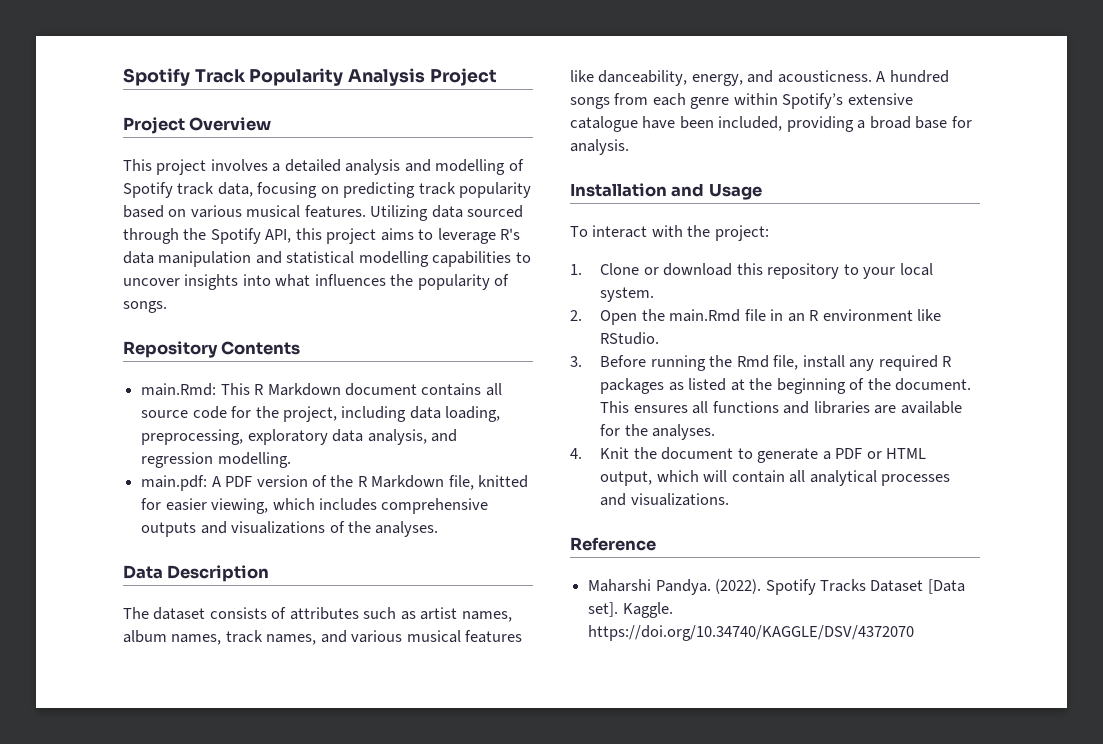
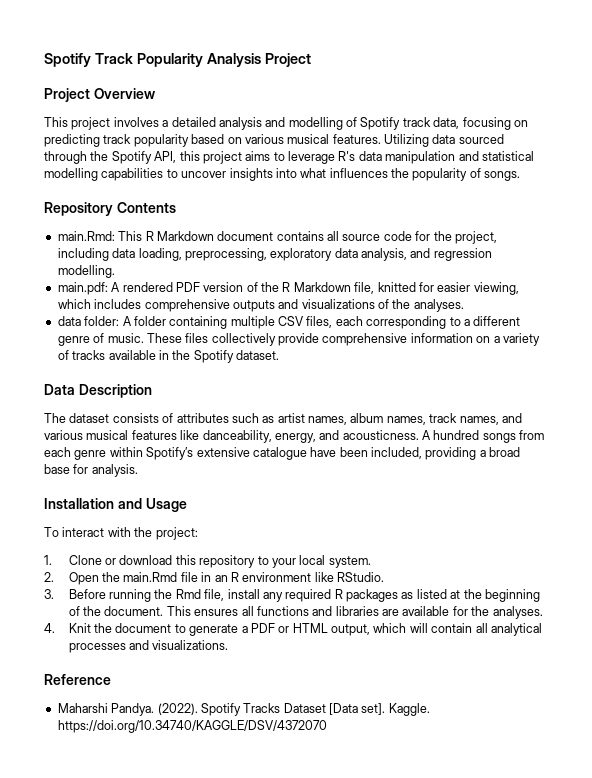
- main.pdf: A PDF version of the R Markdown file, knitted for easier viewing, which includes comprehensive outputs and visualizations of the analyses.
+ main.pdf: A rendered PDF version of the R Markdown file, knitted for easier viewing, which includes comprehensive outputs and visualizations of the analyses.
+ data folder: A folder containing multiple CSV files, each corresponding to a different genre of music. These files collectively provide comprehensive information on a variety of tracks available in the Spotify dataset.

